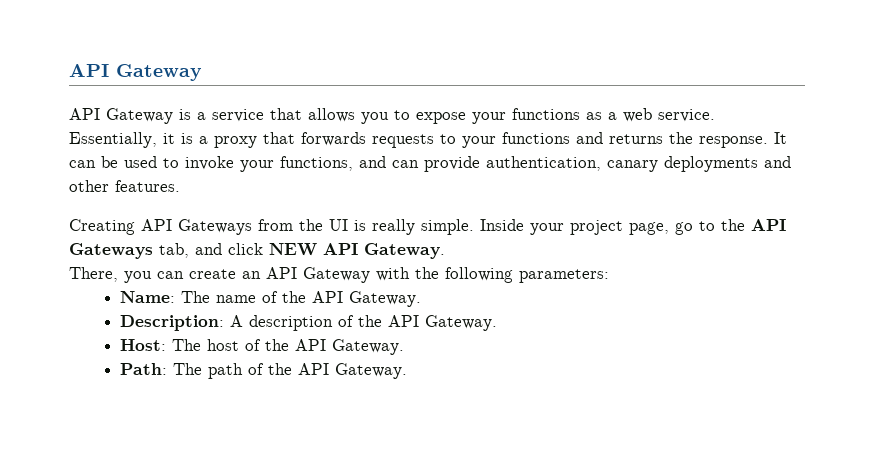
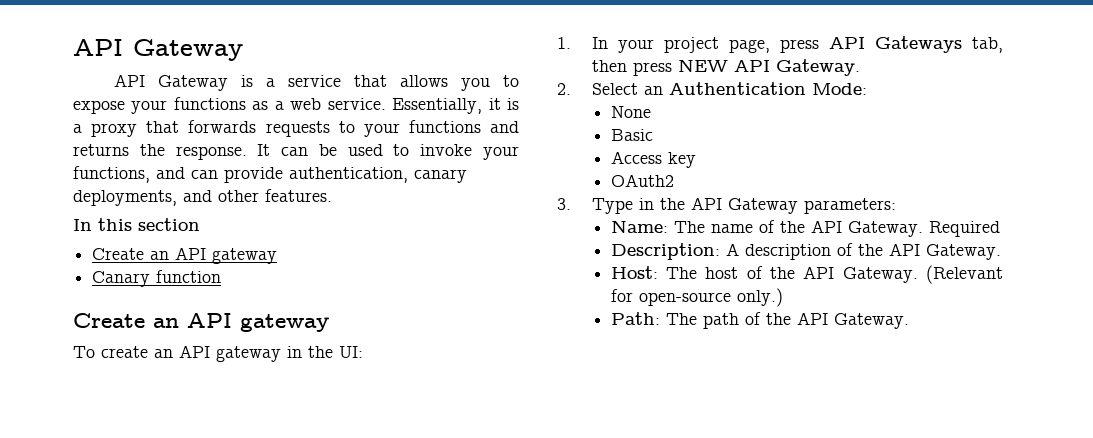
- It can be used to invoke your functions, and can provide authentication, canary deployments and other features.
+ It can be used to invoke your functions, and can provide authentication, canary deployments, and other features.
- Creating API Gateways from the UI is really simple. Inside your project page, go to the API Gateways tab, and click NEW API Gateway.
+ In this section
+ Create an API gateway
+ Canary function
+ Create an API gateway
+ To create an API gateway in the UI:
+ 1. In your project page, press API Gateways tab, then press NEW API Gateway.
- There, you can create an API Gateway with the following parameters:
+ 2. Select an Authentication Mode:
+ None
+ Basic
+ Access key
+ OAuth2
+ 3. Type in the API Gateway parameters:
+ Required
+ (Relevant for open-source only.)

